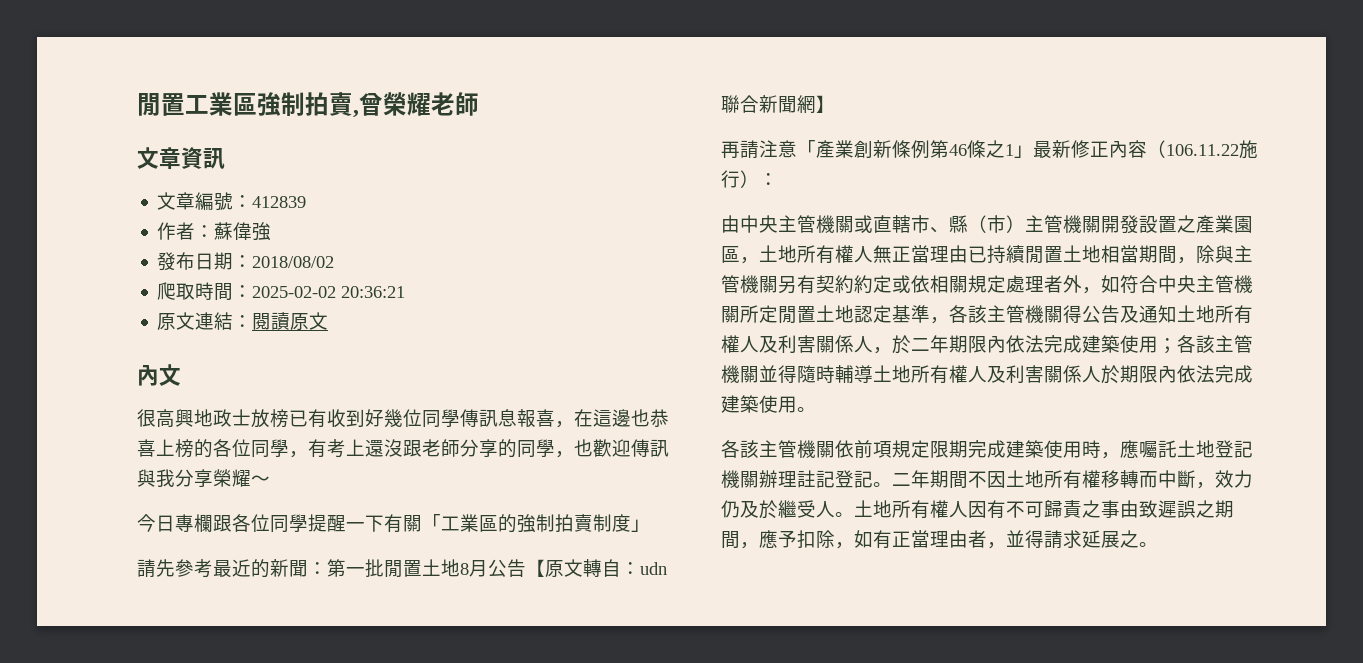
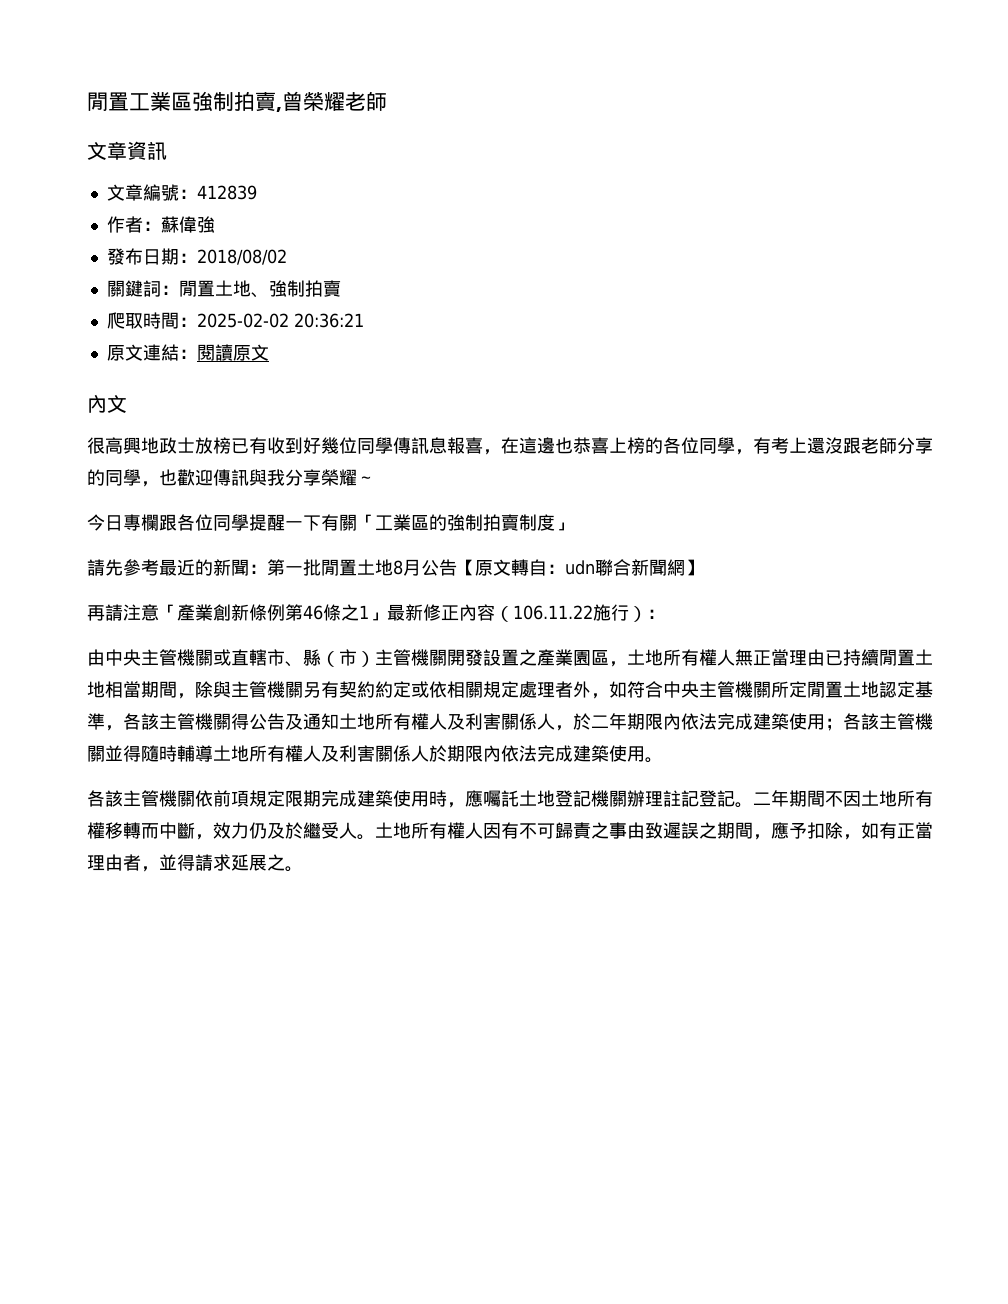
+ 關鍵詞：閒置土地、強制拍賣

